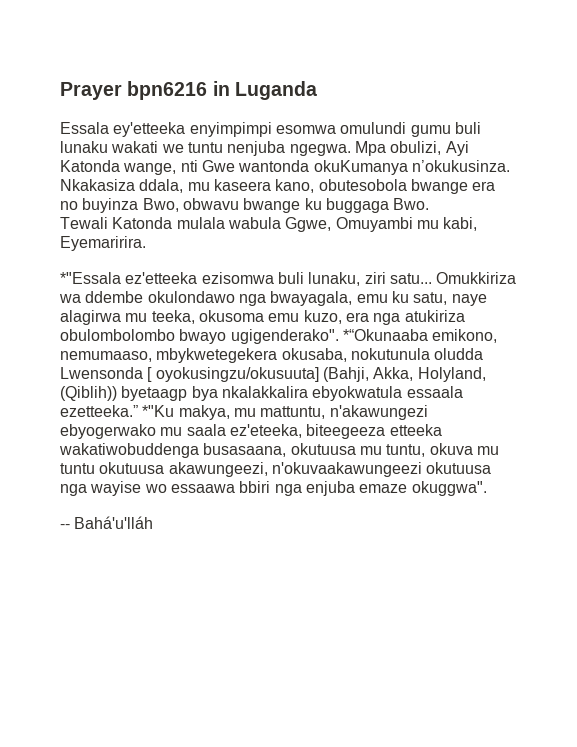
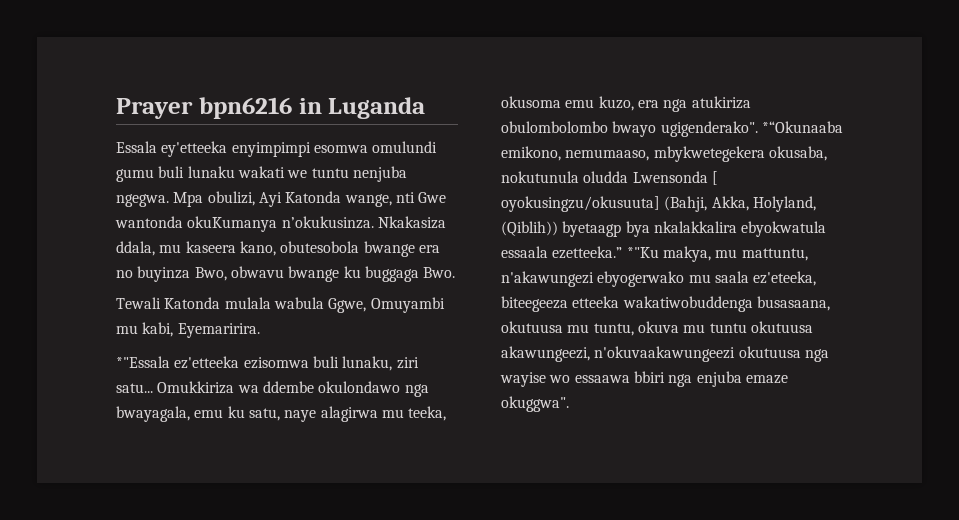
- -- Bahá'u'lláh

